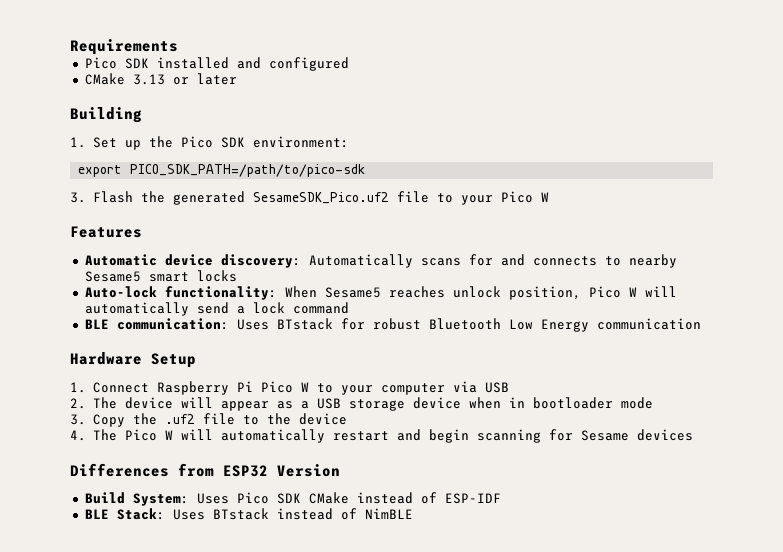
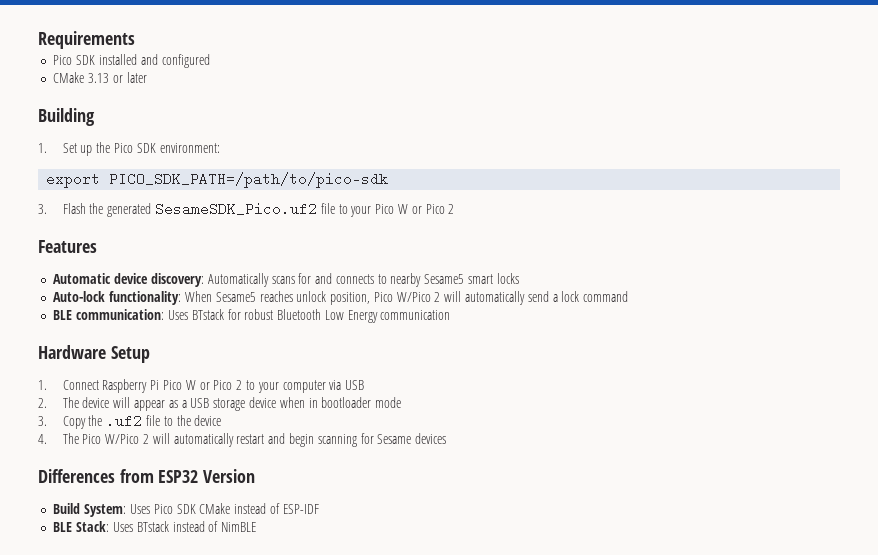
- 3. Flash the generated SesameSDK_Pico.uf2 file to your Pico W
+ 3. Flash the generated SesameSDK_Pico.uf2 file to your Pico W or Pico 2
- Auto-lock functionality: When Sesame5 reaches unlock position, Pico W will automatically send a lock command
+ Auto-lock functionality: When Sesame5 reaches unlock position, Pico W/Pico 2 will automatically send a lock command
- 1. Connect Raspberry Pi Pico W to your computer via USB
+ 1. Connect Raspberry Pi Pico W or Pico 2 to your computer via USB
- 4. The Pico W will automatically restart and begin scanning for Sesame devices
+ 4. The Pico W/Pico 2 will automatically restart and begin scanning for Sesame devices

